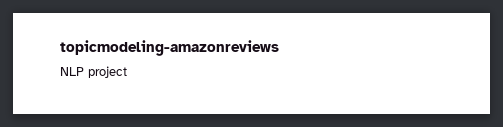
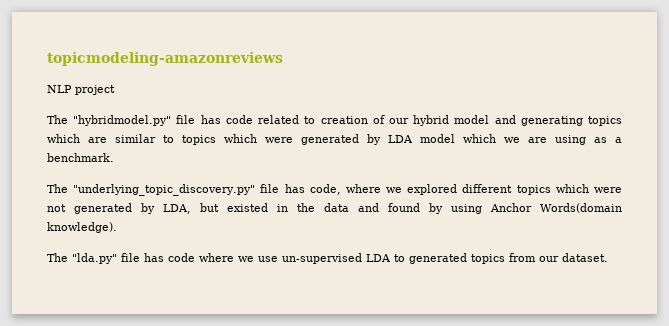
+ The "hybridmodel.py" file has code related to creation of our hybrid model and generating topics which are similar to topics which were generated by LDA model which we are using as a benchmark.
+ The "underlying_topic_discovery.py" file has code, where we explored different topics which were not generated by LDA, but existed in the data and found by using Anchor Words(domain knowledge).
+ The "lda.py" file has code where we use un-supervised LDA to generated topics from our dataset.

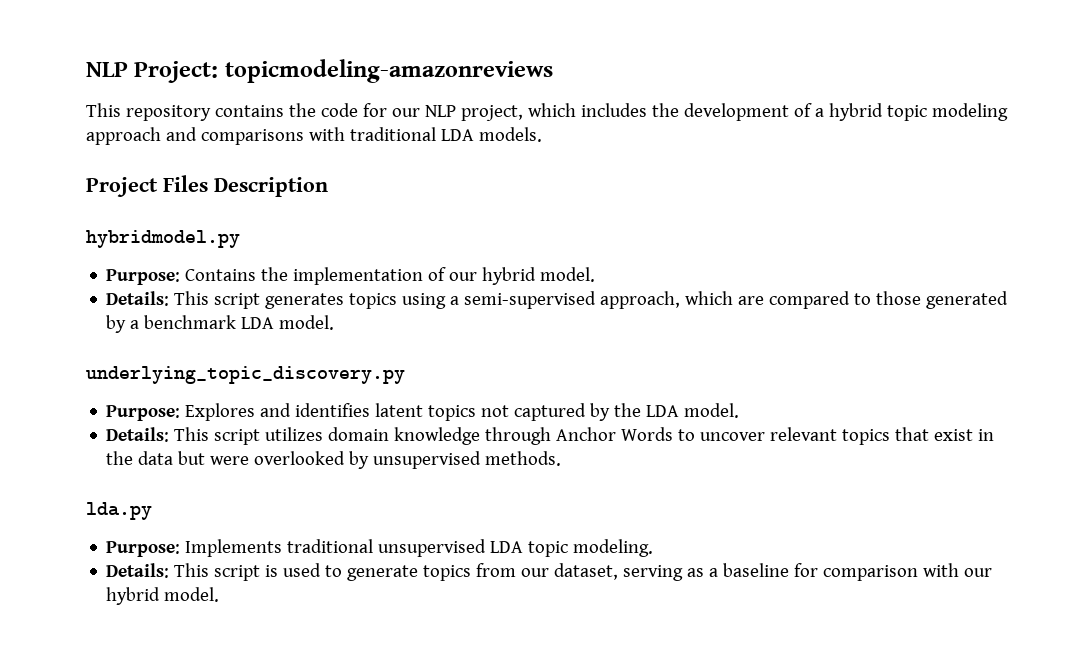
- topicmodeling-amazonreviews
+ NLP Project: topicmodeling-amazonreviews
- NLP project
- The "hybridmodel.py" file has code related to creation of our hybrid model and generating topics which are similar to topics which were generated by LDA model which we are using as a benchmark.
- The "underlying_topic_discovery.py" file has code, where we explored different topics which were not generated by LDA, but existed in the data and found by using Anchor Words(domain knowledge).
- The "lda.py" file has code where we use un-supervised LDA to generated topics from our dataset.
+ This repository contains the code for our NLP project, which includes the development of a hybrid topic modeling approach and comparisons with traditional LDA models.
+ Project Files Description
+ hybridmodel.py
+ Purpose: Contains the implementation of our hybrid model.
+ Details: This script generates topics using a semi-supervised approach, which are compared to those generated by a benchmark LDA model.
+ underlying_topic_discovery.py
+ Purpose: Explores and identifies latent topics not captured by the LDA model.
+ Details: This script utilizes domain knowledge through Anchor Words to uncover relevant topics that exist in the data but were overlooked by unsupervised methods.
+ lda.py
+ Purpose: Implements traditional unsupervised LDA topic modeling.
+ Details: This script is used to generate topics from our dataset, serving as a baseline for comparison with our hybrid model.

